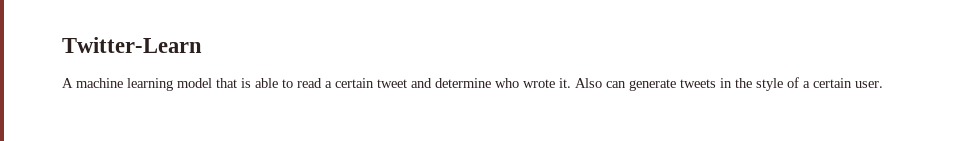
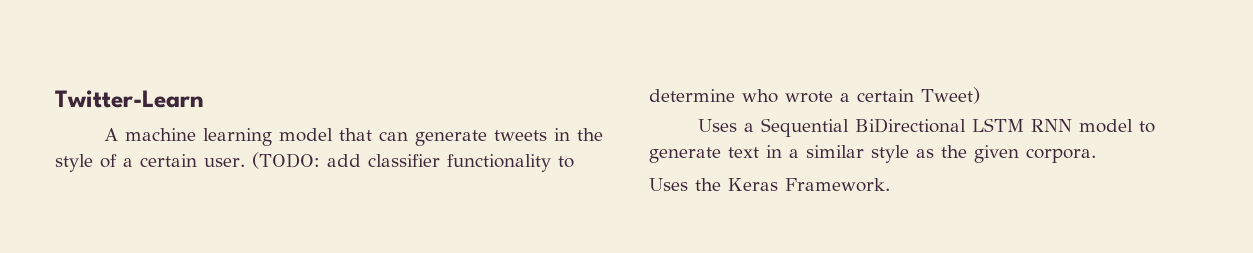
- A machine learning model that is able to read a certain tweet and determine who wrote it. Also can generate tweets in the style of a certain user.
+ A machine learning model that can generate tweets in the style of a certain user.
+ (TODO: add classifier functionality to determine who wrote a certain Tweet)
+ Uses a Sequential BiDirectional LSTM RNN model to generate text in a similar style as the given corpora.
+ Uses the Keras Framework.

